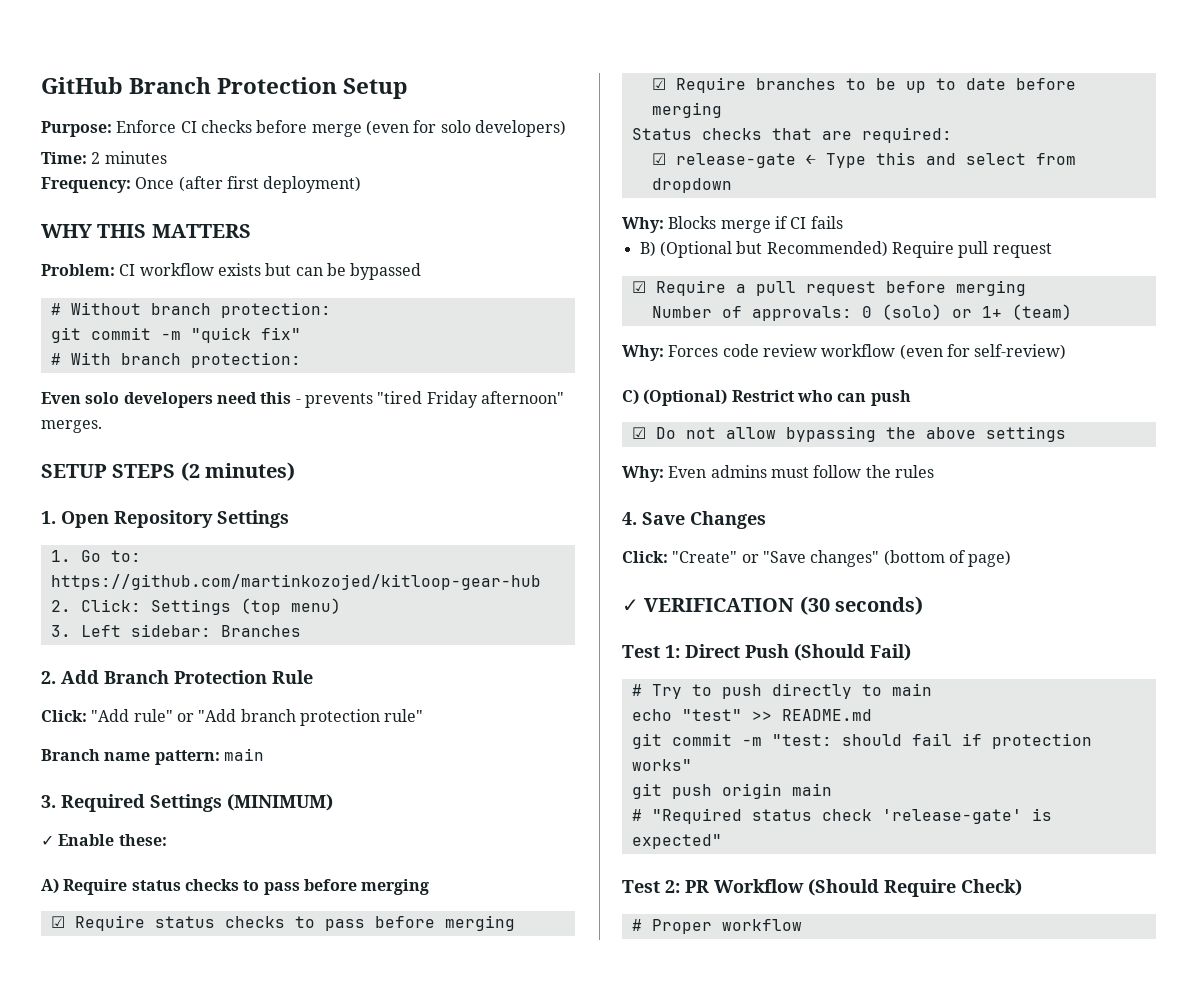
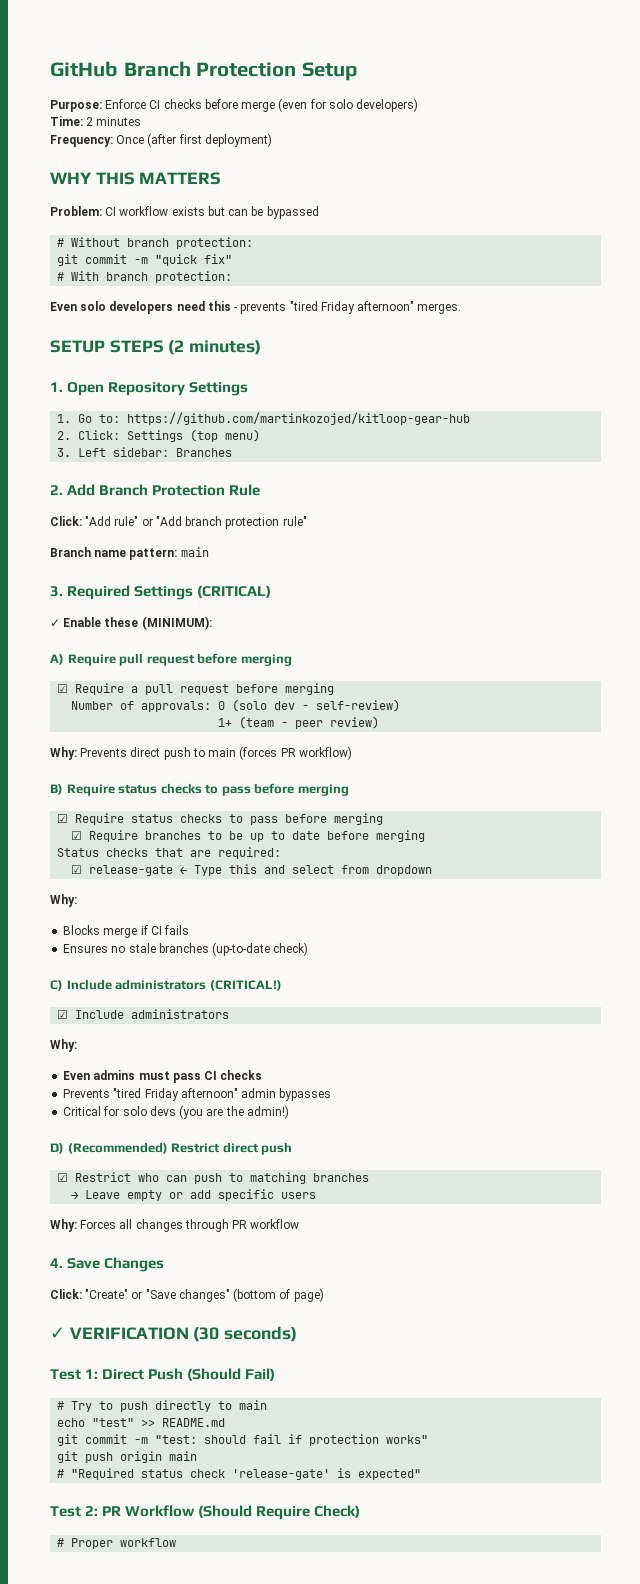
- 3. Required Settings (MINIMUM)
+ 3. Required Settings (CRITICAL)
- ✓ Enable these:
+ ✓ Enable these (MINIMUM):
- A) Require status checks to pass before merging
+ A) Require pull request before merging
+ ☑ Require a pull request before merging
+ Number of approvals: 0 (solo dev - self-review)
+ 1+ (team - peer review)
+ Why: Prevents direct push to main (forces PR workflow)
+ B) Require status checks to pass before merging
  ☑ release-gate ← Type this and select from dropdown
- Why: Blocks merge if CI fails
+ Why:
+ Blocks merge if CI fails
- B) (Optional but Recommended) Require pull request
- ☑ Require a pull request before merging
- Number of approvals: 0 (solo) or 1+ (team)
- Why: Forces code review workflow (even for self-review)
- C) (Optional) Restrict who can push
- ☑ Do not allow bypassing the above settings
- Why: Even admins must follow the rules
+ Ensures no stale branches (up-to-date check)
+ C) Include administrators (CRITICAL!)
+ ☑ Include administrators
+ Why:
+ Even admins must pass CI checks
+ Prevents "tired Friday afternoon" admin bypasses
+ Critical for solo devs (you are the admin!)
+ D) (Recommended) Restrict direct push
+ ☑ Restrict who can push to matching branches
+ → Leave empty or add specific users
+ Why: Forces all changes through PR workflow

